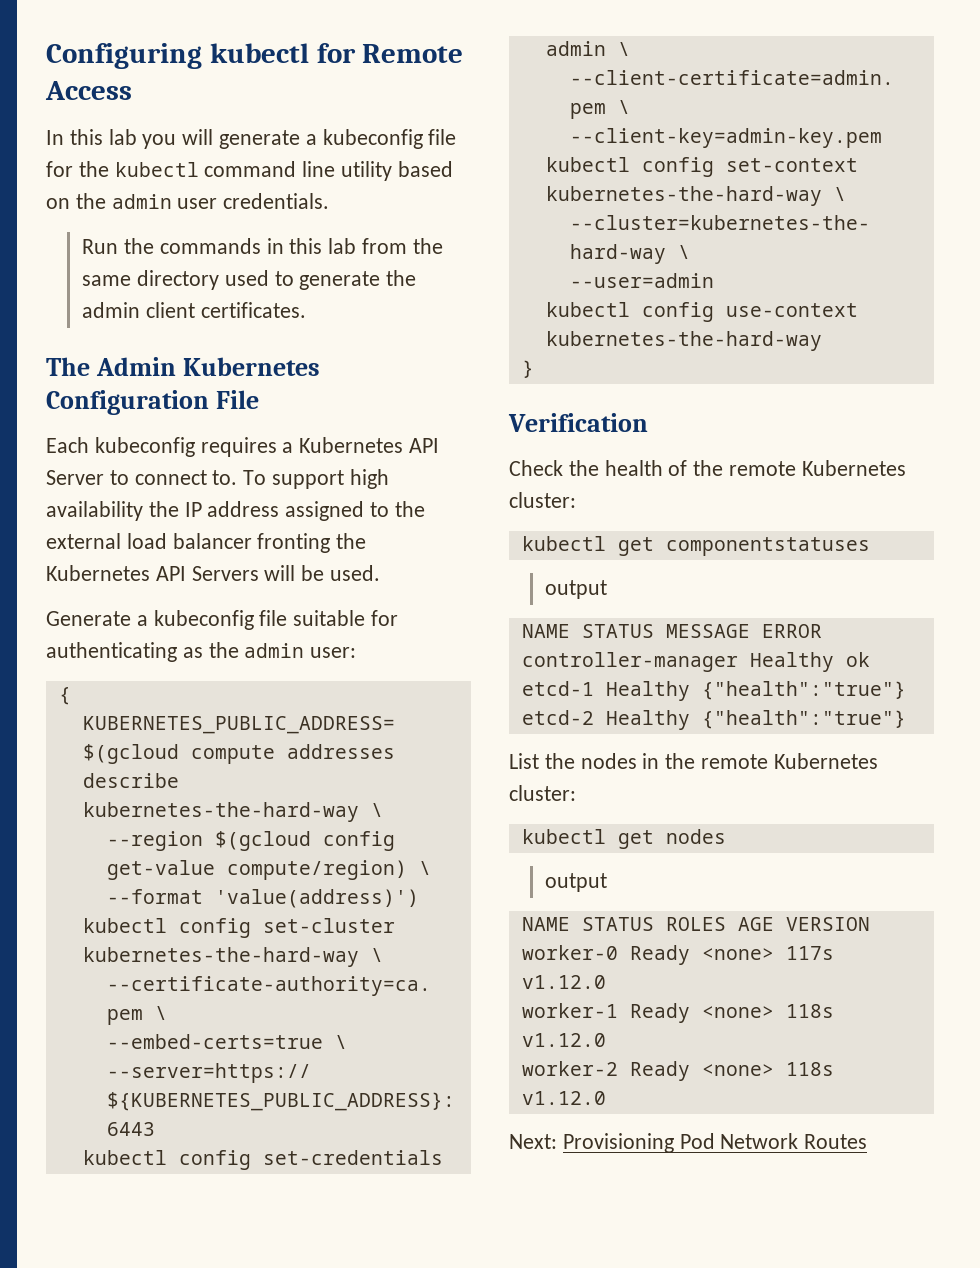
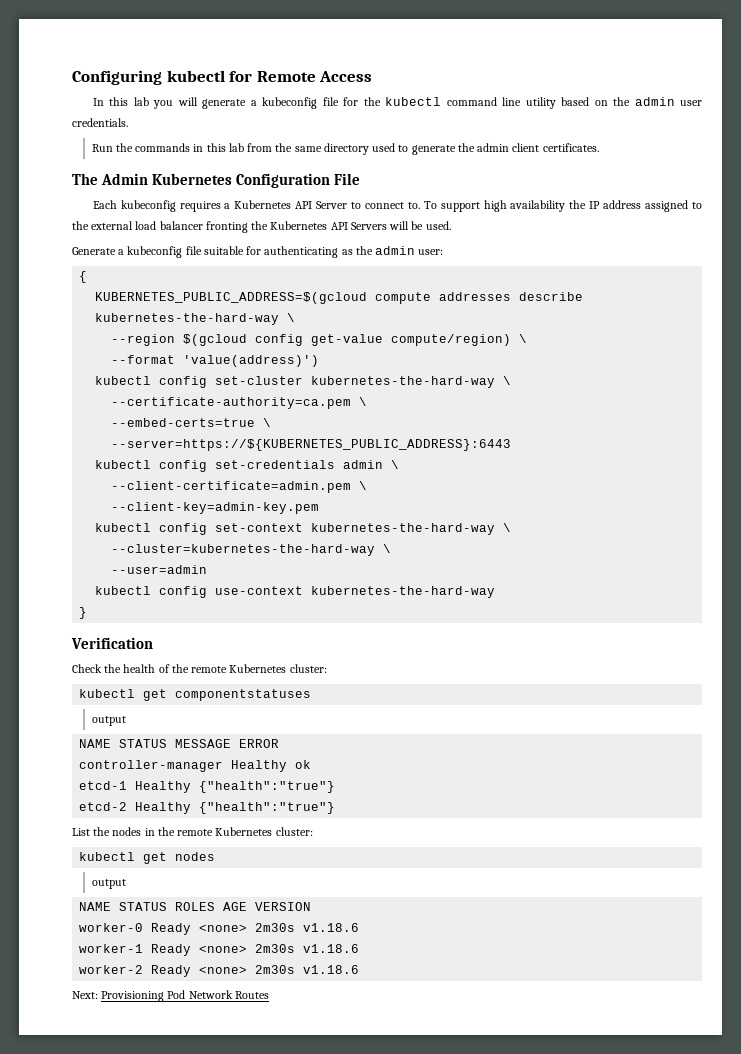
- worker-0 Ready <none> 117s v1.12.0
+ worker-0 Ready <none> 2m30s v1.18.6
- worker-1 Ready <none> 118s v1.12.0
+ worker-1 Ready <none> 2m30s v1.18.6
- worker-2 Ready <none> 118s v1.12.0
+ worker-2 Ready <none> 2m30s v1.18.6

